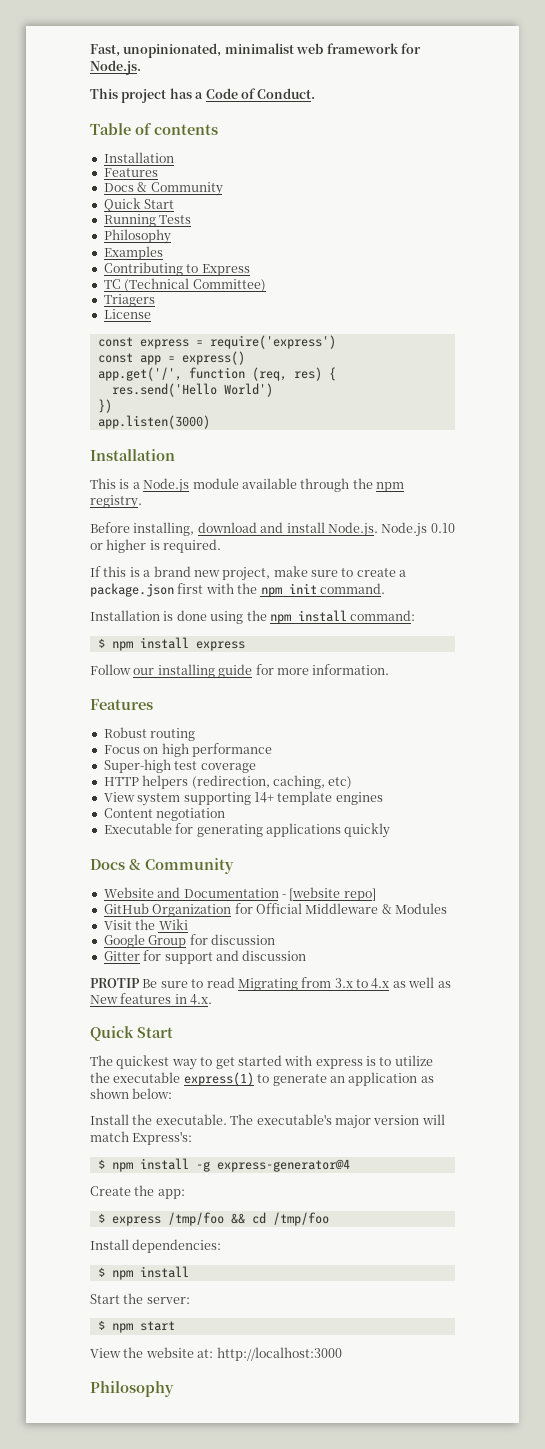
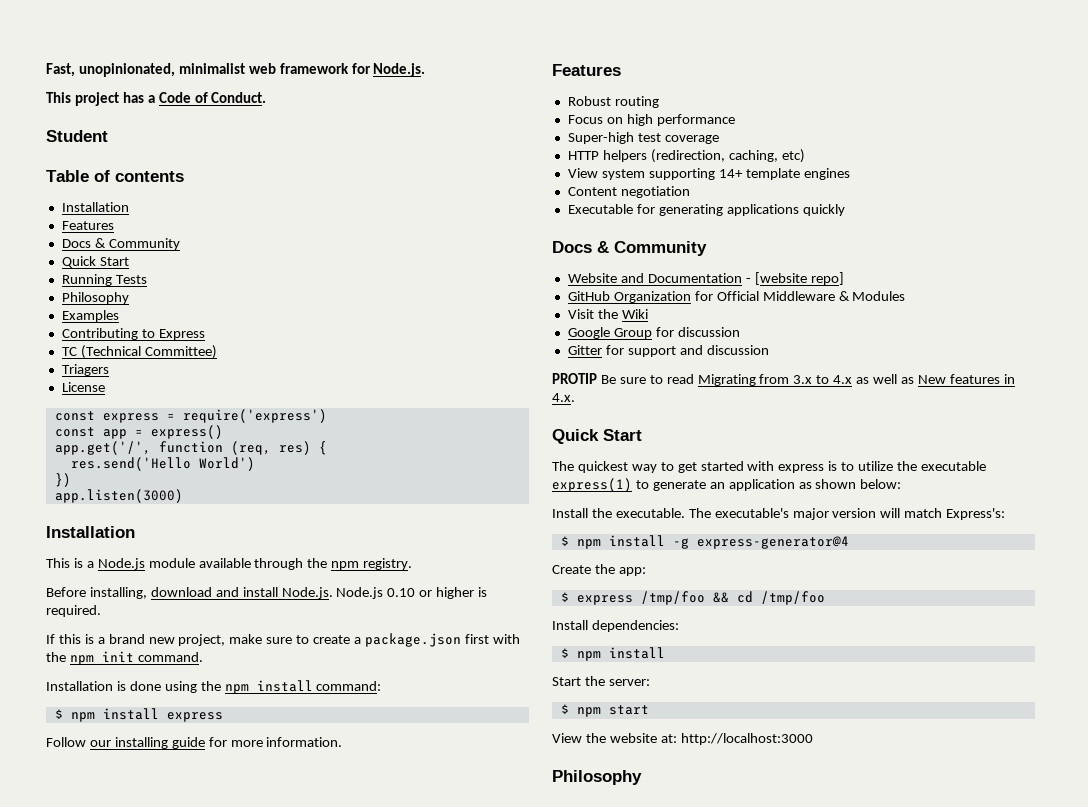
+ Student

